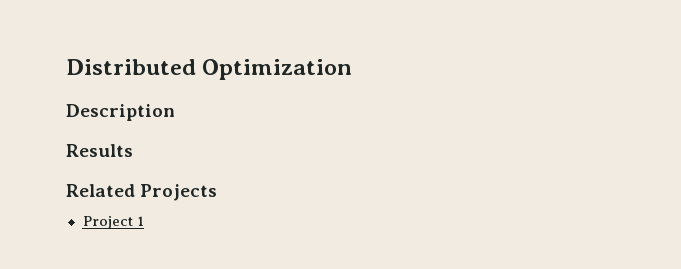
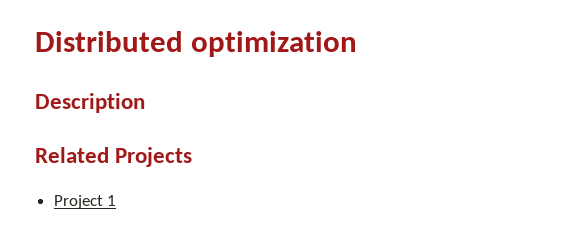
- Distributed Optimization
+ Distributed optimization
- Results

